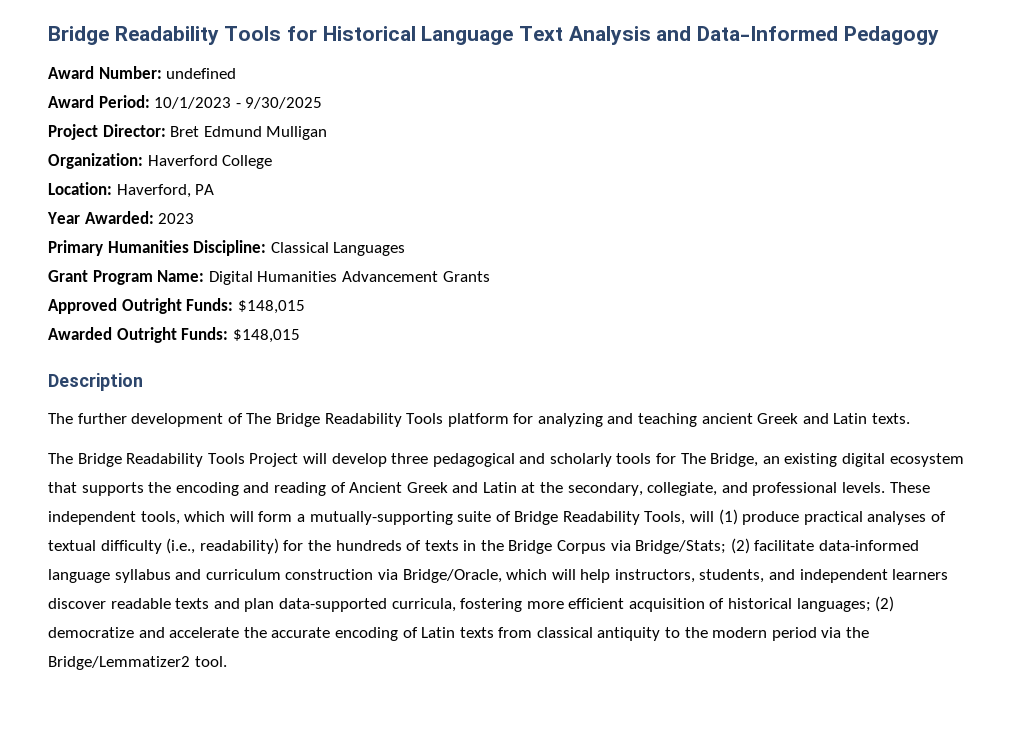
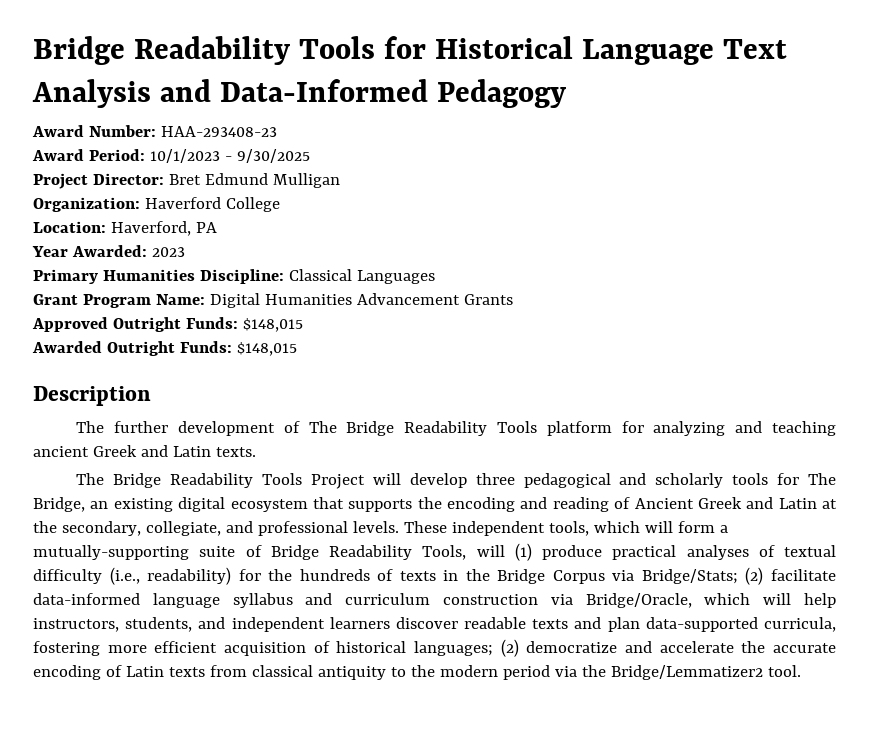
- Award Number: undefined
+ Award Number: HAA-293408-23

